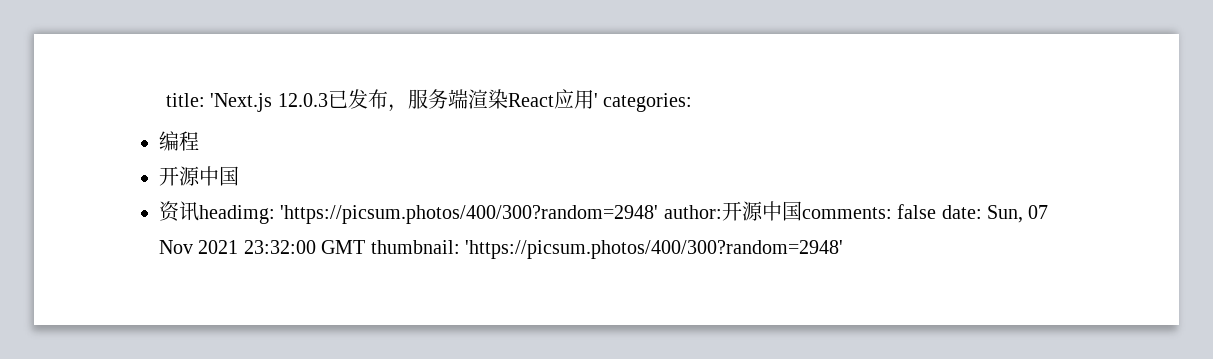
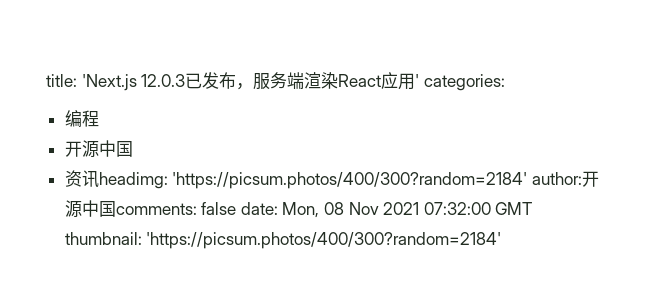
- 资讯headimg: 'https://picsum.photos/400/300?random=2948' author:开源中国comments: false date: Sun, 07 Nov 2021 23:32:00 GMT thumbnail: 'https://picsum.photos/400/300?random=2948'
+ 资讯headimg: 'https://picsum.photos/400/300?random=2184' author:开源中国comments: false date: Mon, 08 Nov 2021 07:32:00 GMT thumbnail: 'https://picsum.photos/400/300?random=2184'

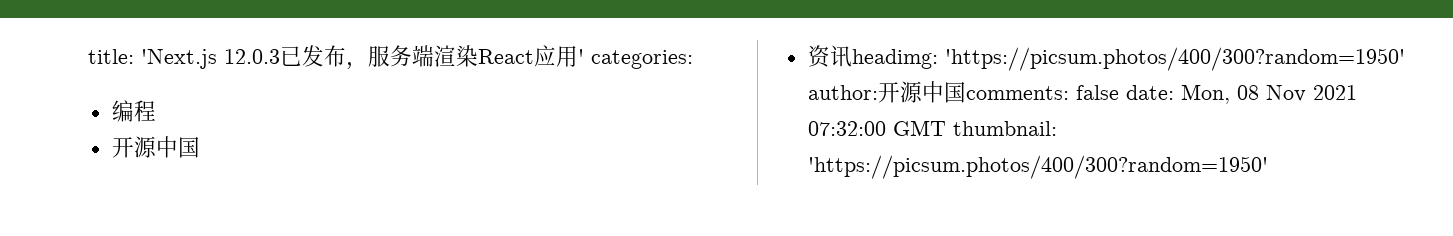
- 资讯headimg: 'https://picsum.photos/400/300?random=2184' author:开源中国comments: false date: Mon, 08 Nov 2021 07:32:00 GMT thumbnail: 'https://picsum.photos/400/300?random=2184'
+ 资讯headimg: 'https://picsum.photos/400/300?random=1950' author:开源中国comments: false date: Mon, 08 Nov 2021 07:32:00 GMT thumbnail: 'https://picsum.photos/400/300?random=1950'

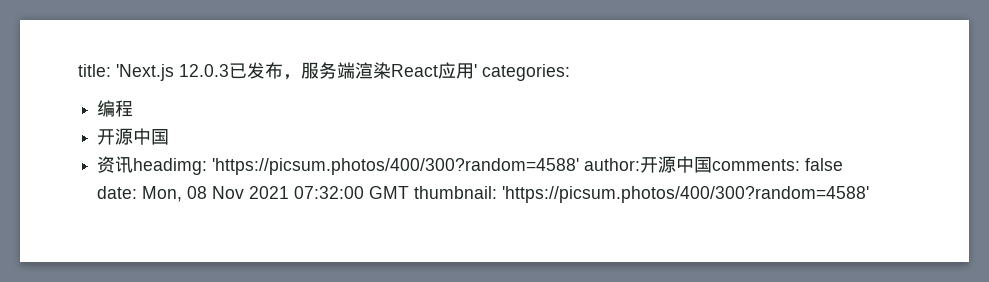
- 资讯headimg: 'https://picsum.photos/400/300?random=1950' author:开源中国comments: false date: Mon, 08 Nov 2021 07:32:00 GMT thumbnail: 'https://picsum.photos/400/300?random=1950'
+ 资讯headimg: 'https://picsum.photos/400/300?random=4588' author:开源中国comments: false date: Mon, 08 Nov 2021 07:32:00 GMT thumbnail: 'https://picsum.photos/400/300?random=4588'

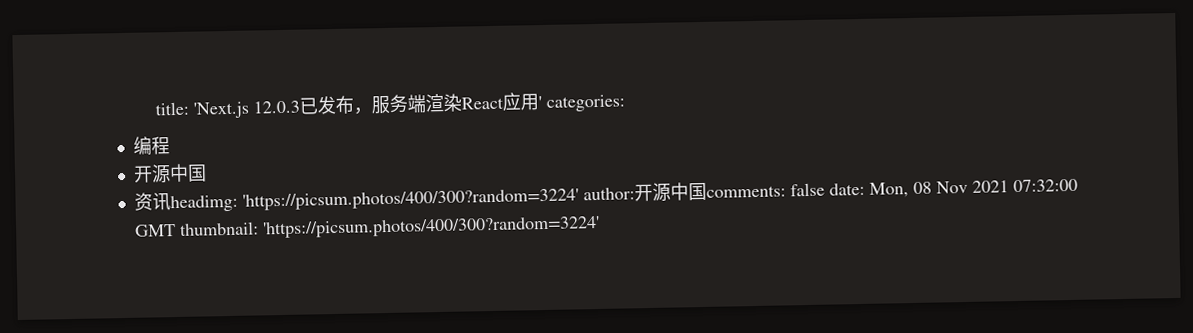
- 资讯headimg: 'https://picsum.photos/400/300?random=4588' author:开源中国comments: false date: Mon, 08 Nov 2021 07:32:00 GMT thumbnail: 'https://picsum.photos/400/300?random=4588'
+ 资讯headimg: 'https://picsum.photos/400/300?random=3224' author:开源中国comments: false date: Mon, 08 Nov 2021 07:32:00 GMT thumbnail: 'https://picsum.photos/400/300?random=3224'

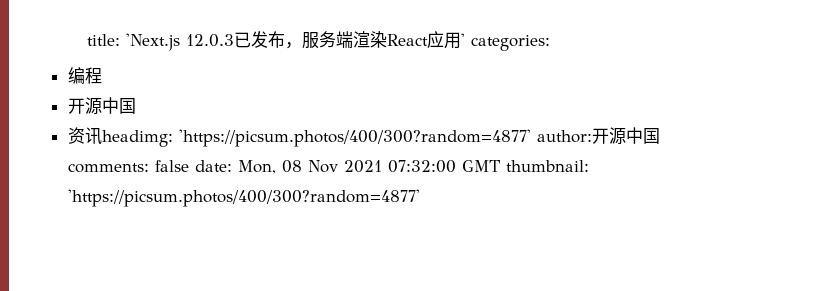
- 资讯headimg: 'https://picsum.photos/400/300?random=3224' author:开源中国comments: false date: Mon, 08 Nov 2021 07:32:00 GMT thumbnail: 'https://picsum.photos/400/300?random=3224'
+ 资讯headimg: 'https://picsum.photos/400/300?random=4877' author:开源中国comments: false date: Mon, 08 Nov 2021 07:32:00 GMT thumbnail: 'https://picsum.photos/400/300?random=4877'

